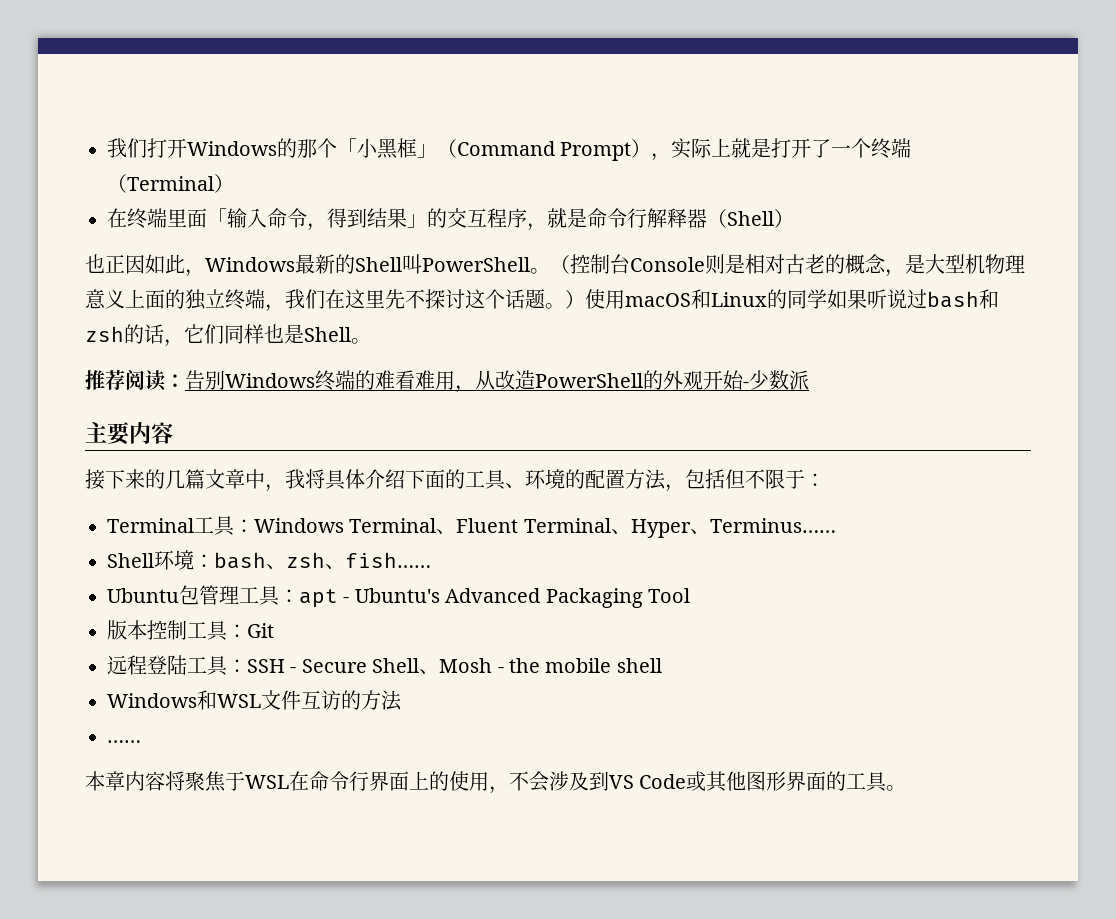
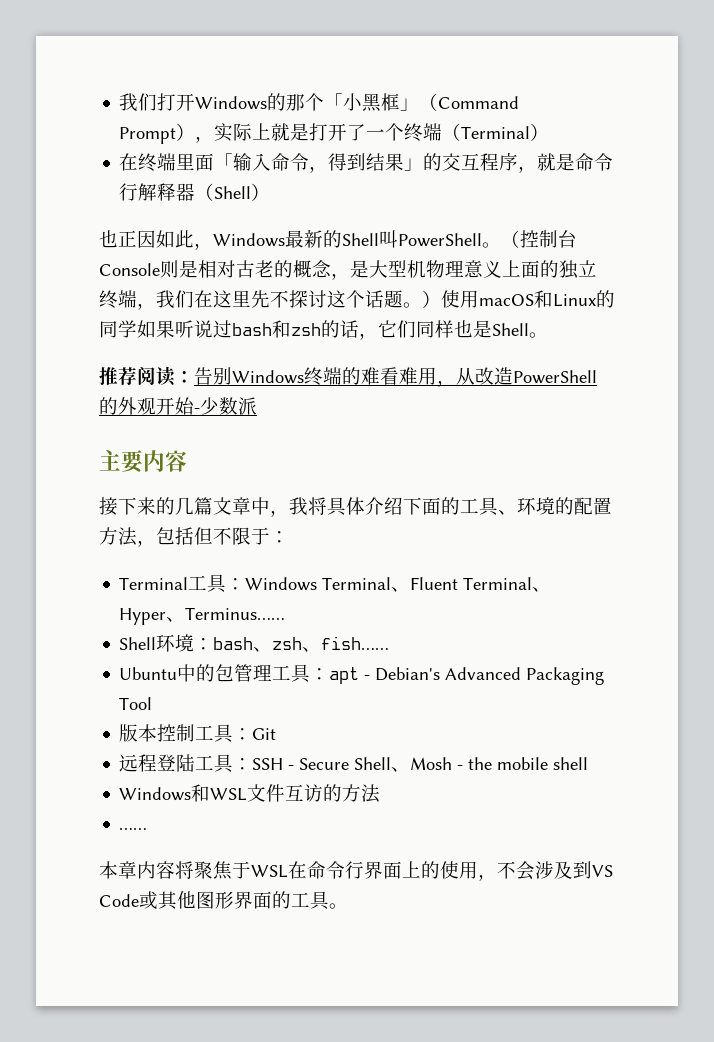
- Ubuntu包管理工具：apt - Ubuntu's Advanced Packaging Tool
+ Ubuntu中的包管理工具：apt - Debian's Advanced Packaging Tool

